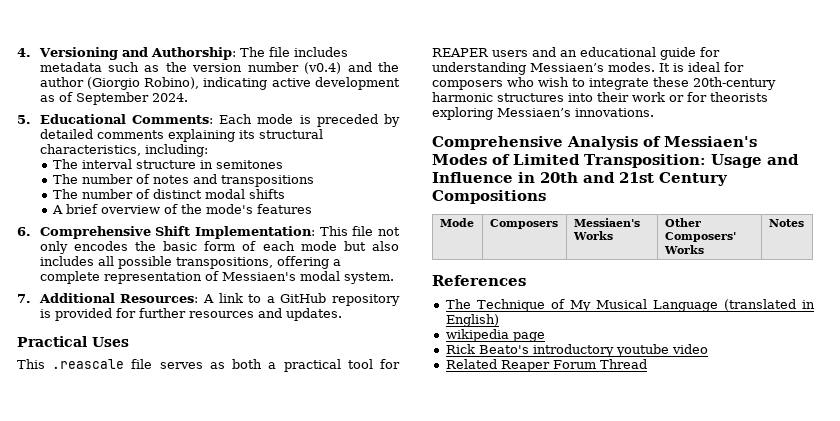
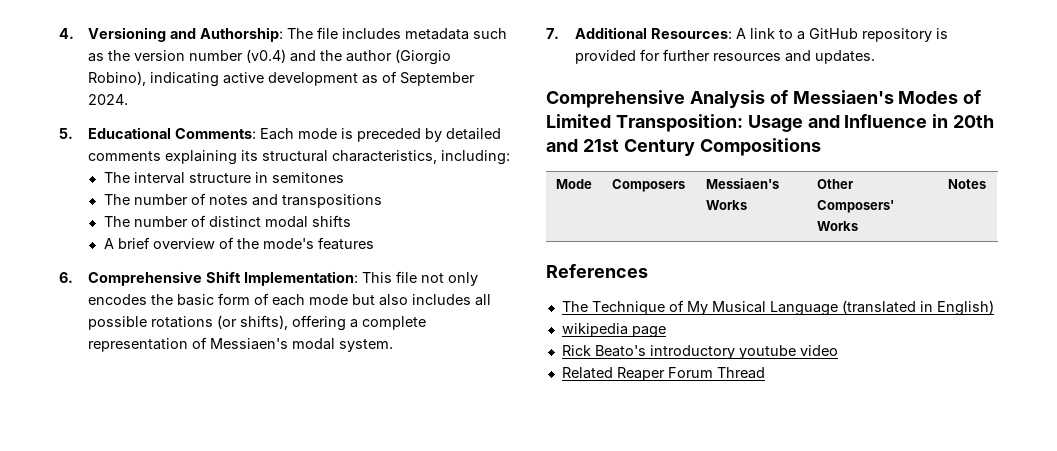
- 6. Comprehensive Shift Implementation: This file not only encodes the basic form of each mode but also includes all possible transpositions, offering a complete representation of Messiaen's modal system.
+ 6. Comprehensive Shift Implementation: This file not only encodes the basic form of each mode but also includes all possible rotations (or shifts), offering a complete representation of Messiaen's modal system.
- Practical Uses
- This .reascale file serves as both a practical tool for REAPER users and an educational guide for understanding Messiaen’s modes. It is ideal for composers who wish to integrate these 20th-century harmonic structures into their work or for theorists exploring Messiaen’s innovations.

